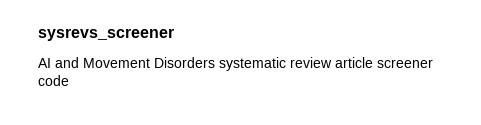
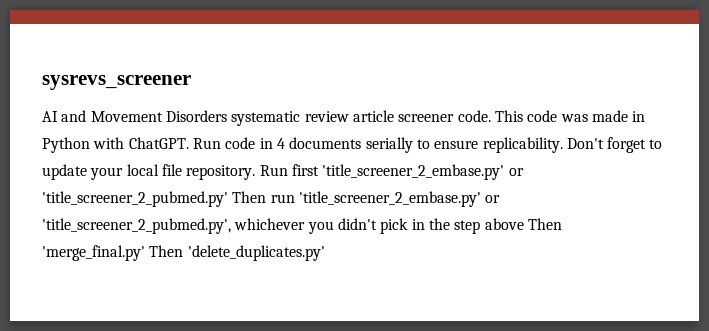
- AI and Movement Disorders systematic review article screener code
+ AI and Movement Disorders systematic review article screener code. This code was made in Python with ChatGPT. Run code in 4 documents serially to ensure replicability. Don't forget to update your local file repository. Run first 'title_screener_2_embase.py' or 'title_screener_2_pubmed.py' Then run 'title_screener_2_embase.py' or 'title_screener_2_pubmed.py', whichever you didn't pick in the step above Then 'merge_final.py' Then 'delete_duplicates.py'

